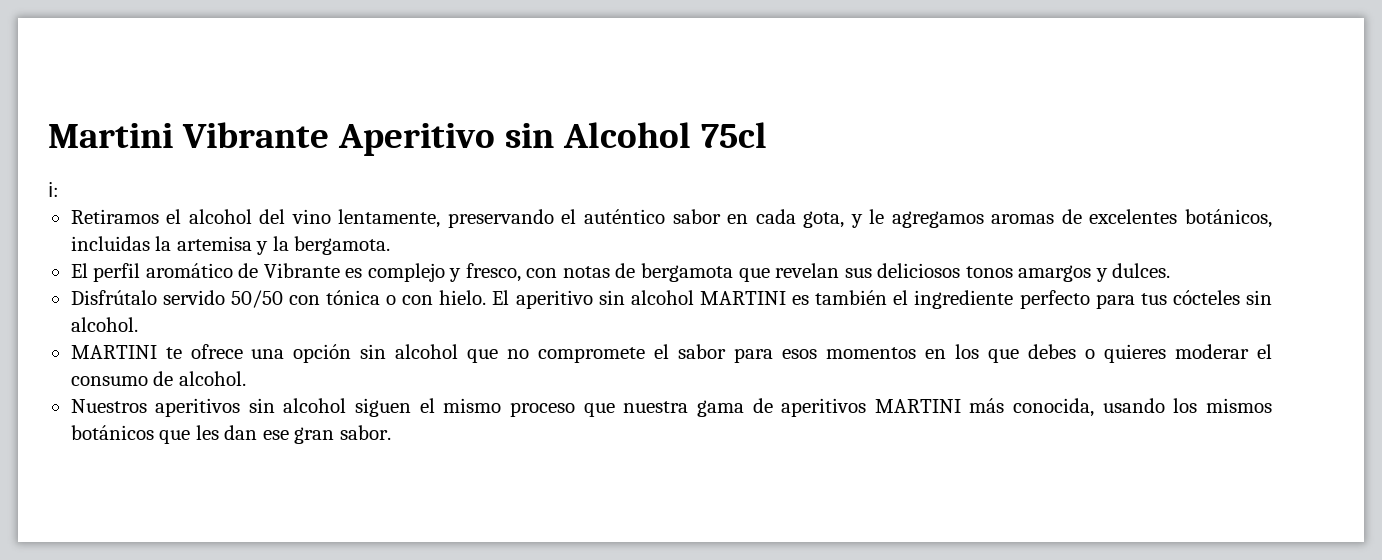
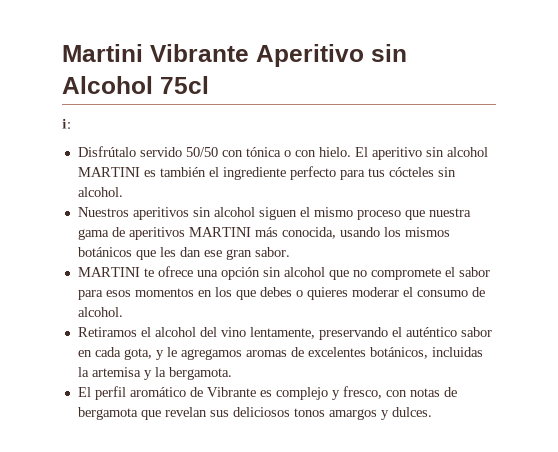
+ Disfrútalo servido 50/50 con tónica o con hielo. El aperitivo sin alcohol MARTINI es también el ingrediente perfecto para tus cócteles sin alcohol.
+ Nuestros aperitivos sin alcohol siguen el mismo proceso que nuestra gama de aperitivos MARTINI más conocida, usando los mismos botánicos que les dan ese gran sabor.
+ MARTINI te ofrece una opción sin alcohol que no compromete el sabor para esos momentos en los que debes o quieres moderar el consumo de alcohol.
- Disfrútalo servido 50/50 con tónica o con hielo. El aperitivo sin alcohol MARTINI es también el ingrediente perfecto para tus cócteles sin alcohol.
- MARTINI te ofrece una opción sin alcohol que no compromete el sabor para esos momentos en los que debes o quieres moderar el consumo de alcohol.
- Nuestros aperitivos sin alcohol siguen el mismo proceso que nuestra gama de aperitivos MARTINI más conocida, usando los mismos botánicos que les dan ese gran sabor.

